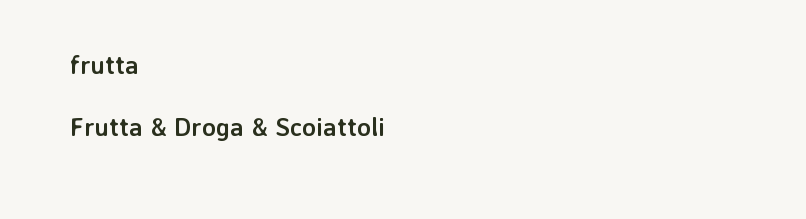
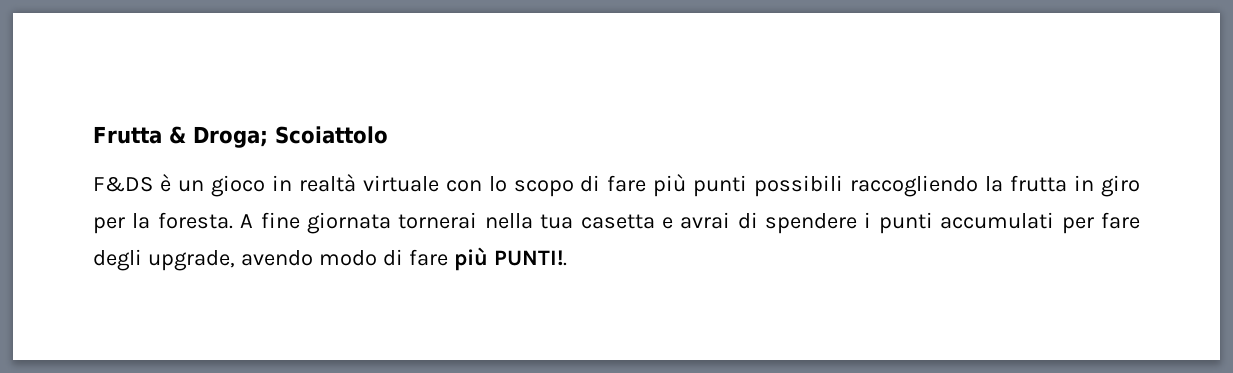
- frutta
- Frutta & Droga & Scoiattoli
+ Frutta & Droga; Scoiattolo
+ F&DS è un gioco in realtà virtuale con lo scopo di fare più punti possibili raccogliendo la frutta in giro per la foresta. A fine giornata tornerai nella tua casetta e avrai di spendere i punti accumulati per fare degli upgrade, avendo modo di fare più PUNTI!.

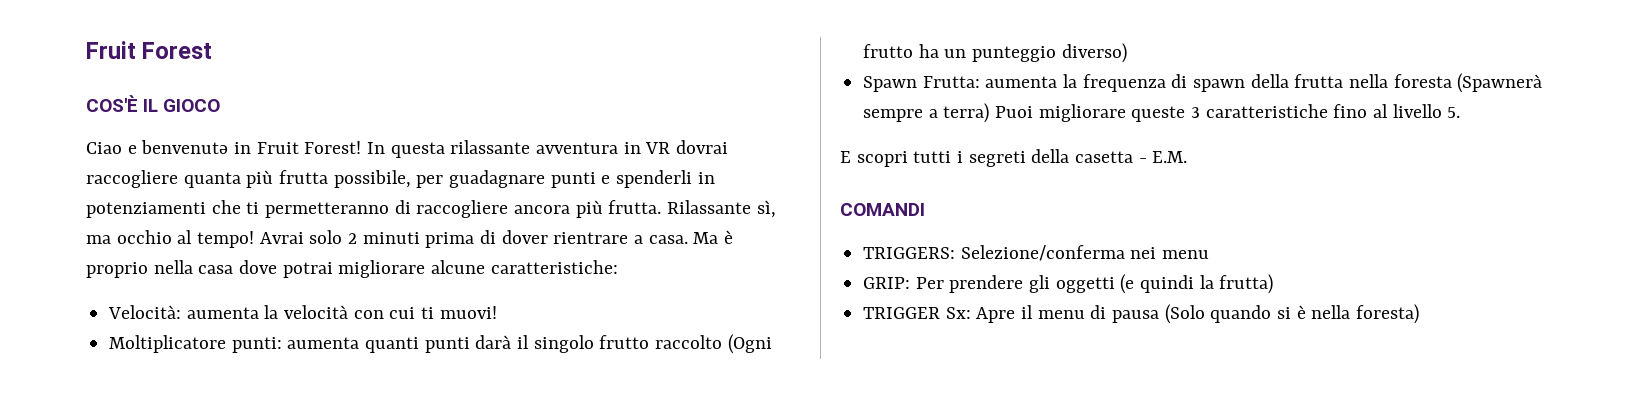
- Frutta & Droga; Scoiattolo
- F&DS è un gioco in realtà virtuale con lo scopo di fare più punti possibili raccogliendo la frutta in giro per la foresta. A fine giornata tornerai nella tua casetta e avrai di spendere i punti accumulati per fare degli upgrade, avendo modo di fare più PUNTI!.
+ Fruit Forest
+ COS'È IL GIOCO
+ Ciao e benvenutə in Fruit Forest! In questa rilassante avventura in VR dovrai raccogliere quanta più frutta possibile, per guadagnare punti e spenderli in potenziamenti che ti permetteranno di raccogliere ancora più frutta. Rilassante sì, ma occhio al tempo! Avrai solo 2 minuti prima di dover rientrare a casa. Ma è proprio nella casa dove potrai migliorare alcune caratteristiche:
+ Velocità: aumenta la velocità con cui ti muovi!
+ Moltiplicatore punti: aumenta quanti punti darà il singolo frutto raccolto (Ogni frutto ha un punteggio diverso)
+ Spawn Frutta: aumenta la frequenza di spawn della frutta nella foresta (Spawnerà sempre a terra) Puoi migliorare queste 3 caratteristiche fino al livello 5.
+ E scopri tutti i segreti della casetta - E.M.
+ COMANDI
+ TRIGGERS: Selezione/conferma nei menu
+ GRIP: Per prendere gli oggetti (e quindi la frutta)
+ TRIGGER Sx: Apre il menu di pausa (Solo quando si è nella foresta)

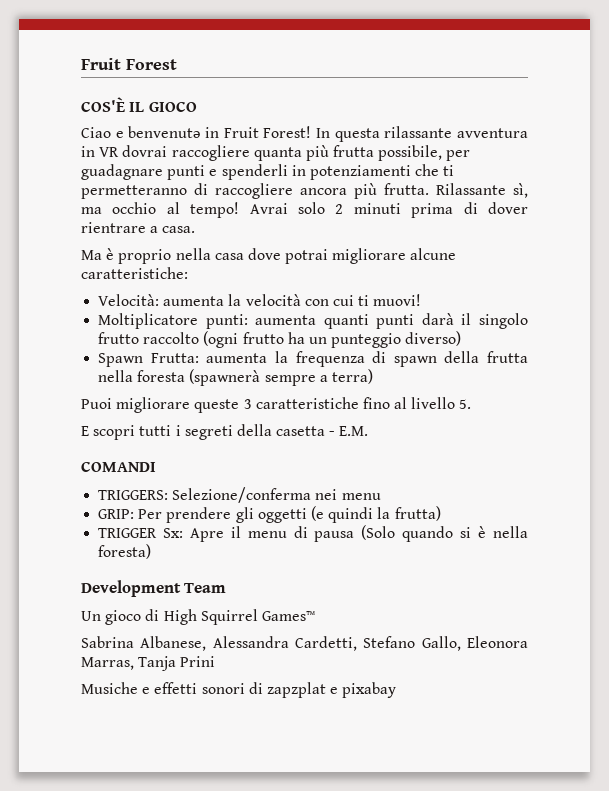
- Avrai solo 2 minuti prima di dover rientrare a casa. Ma è proprio nella casa dove potrai migliorare alcune caratteristiche:
+ Avrai solo 2 minuti prima di dover rientrare a casa.
+ Ma è proprio nella casa dove potrai migliorare alcune caratteristiche:
- Moltiplicatore punti: aumenta quanti punti darà il singolo frutto raccolto (Ogni frutto ha un punteggio diverso)
+ Moltiplicatore punti: aumenta quanti punti darà il singolo frutto raccolto (ogni frutto ha un punteggio diverso)
- Spawn Frutta: aumenta la frequenza di spawn della frutta nella foresta (Spawnerà sempre a terra) Puoi migliorare queste 3 caratteristiche fino al livello 5.
+ Spawn Frutta: aumenta la frequenza di spawn della frutta nella foresta (spawnerà sempre a terra)
+ Puoi migliorare queste 3 caratteristiche fino al livello 5.
+ Development Team
+ Un gioco di High Squirrel Games™
+ Sabrina Albanese, Alessandra Cardetti, Stefano Gallo, Eleonora Marras, Tanja Prini
+ Musiche e effetti sonori di zapzplat e pixabay

